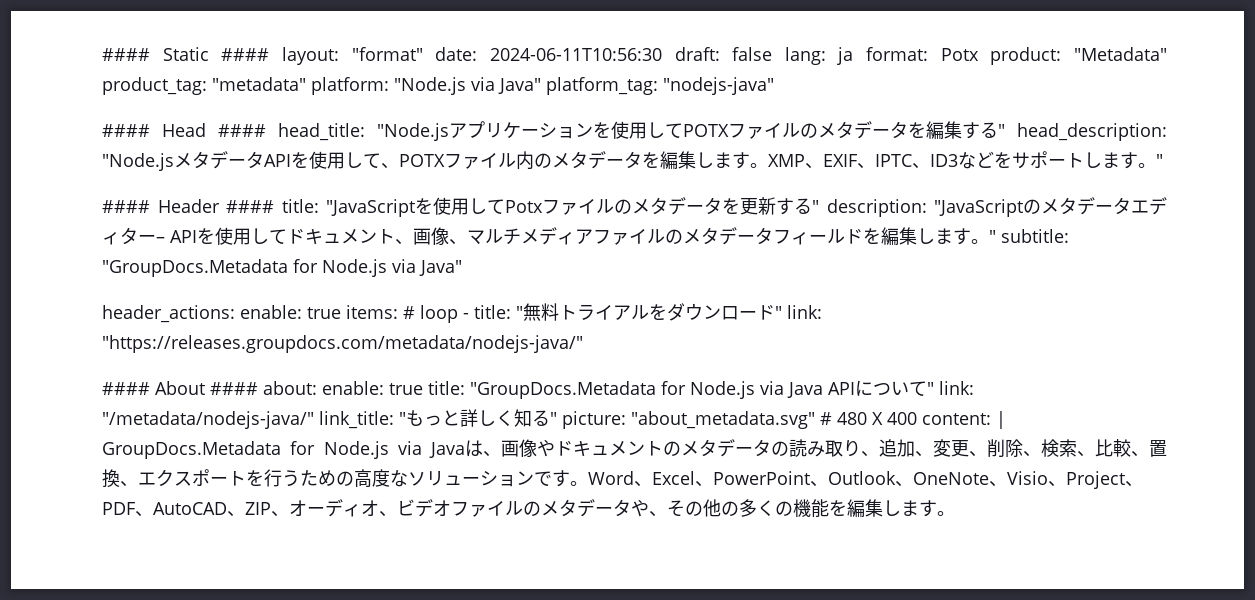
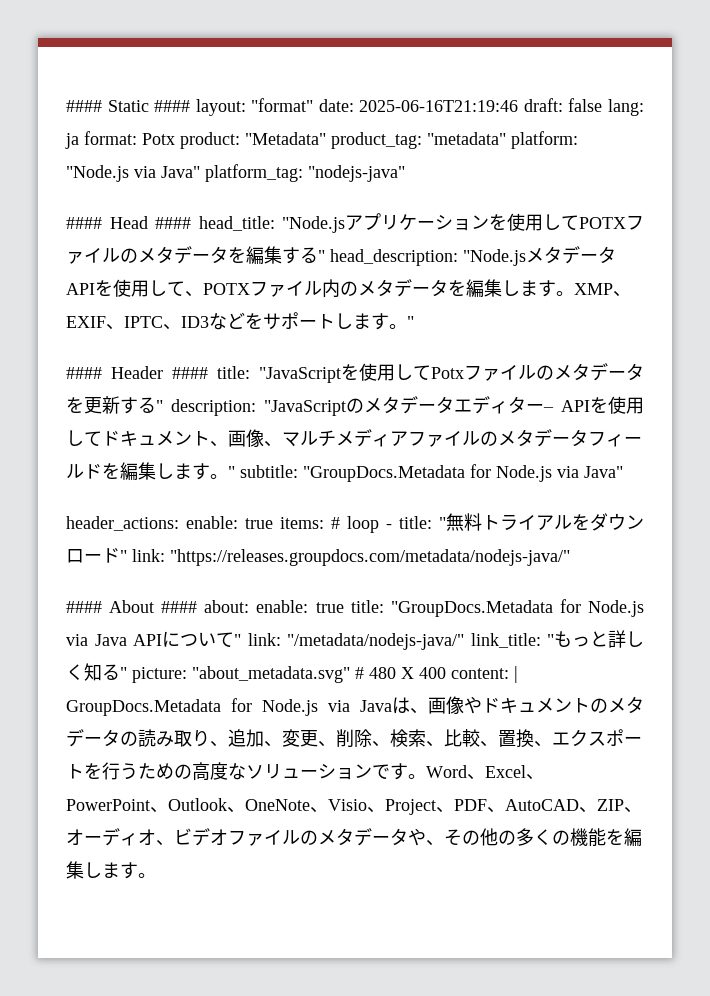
- #### Static #### layout: "format" date: 2024-06-11T10:56:30 draft: false lang: ja format: Potx product: "Metadata" product_tag: "metadata" platform: "Node.js via Java" platform_tag: "nodejs-java"
+ #### Static #### layout: "format" date: 2025-06-16T21:19:46 draft: false lang: ja format: Potx product: "Metadata" product_tag: "metadata" platform: "Node.js via Java" platform_tag: "nodejs-java"

